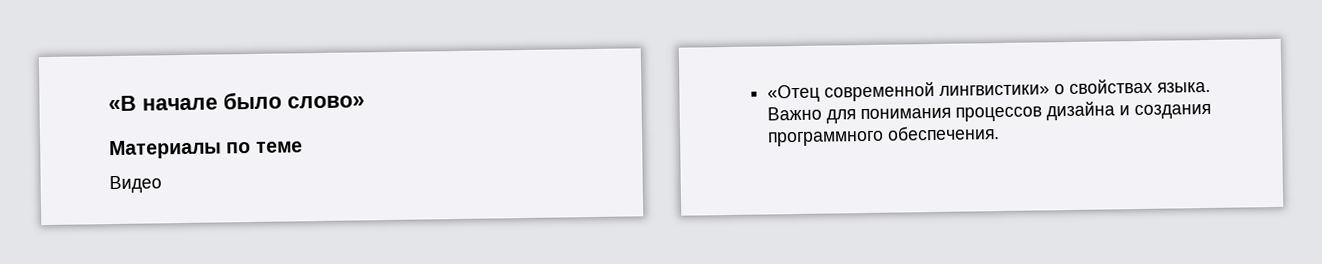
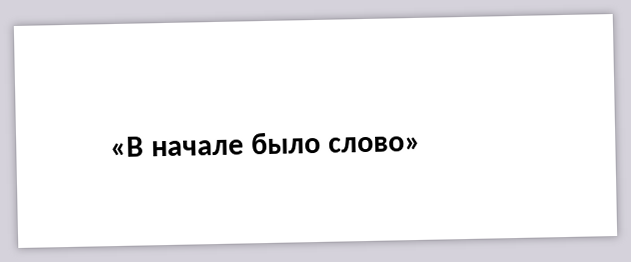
- Материалы по теме
- Видео
- «Отец современной лингвистики» о свойствах языка. Важно для понимания процессов дизайна и создания программного обеспечения.

